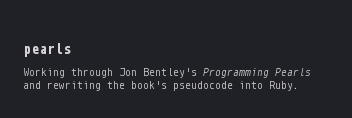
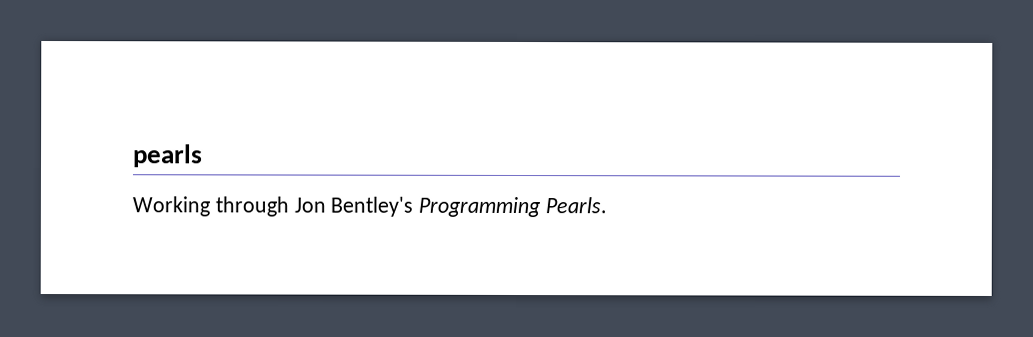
- Working through Jon Bentley's Programming Pearls and rewriting the book's pseudocode into Ruby.
+ Working through Jon Bentley's Programming Pearls.

